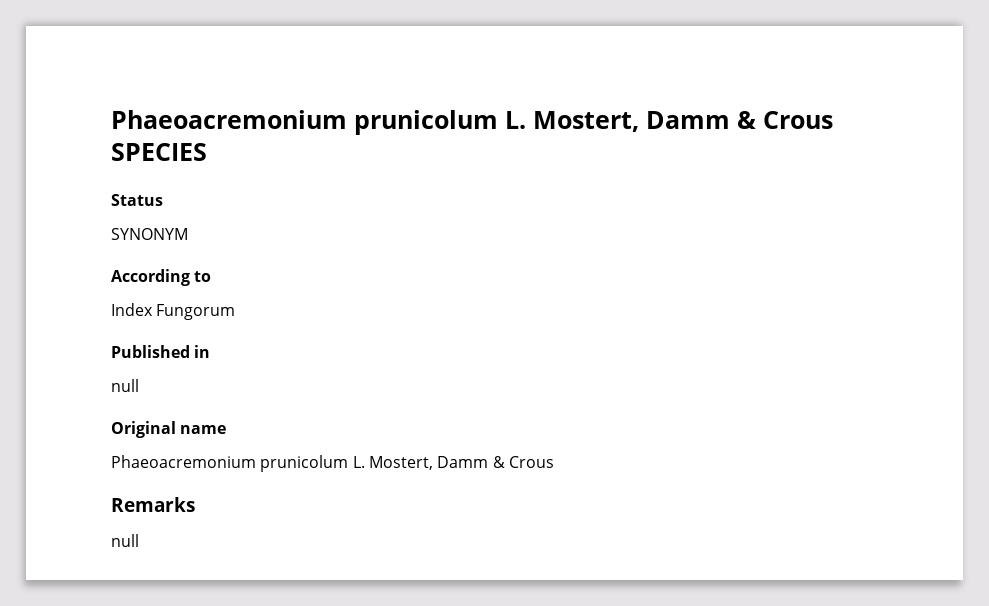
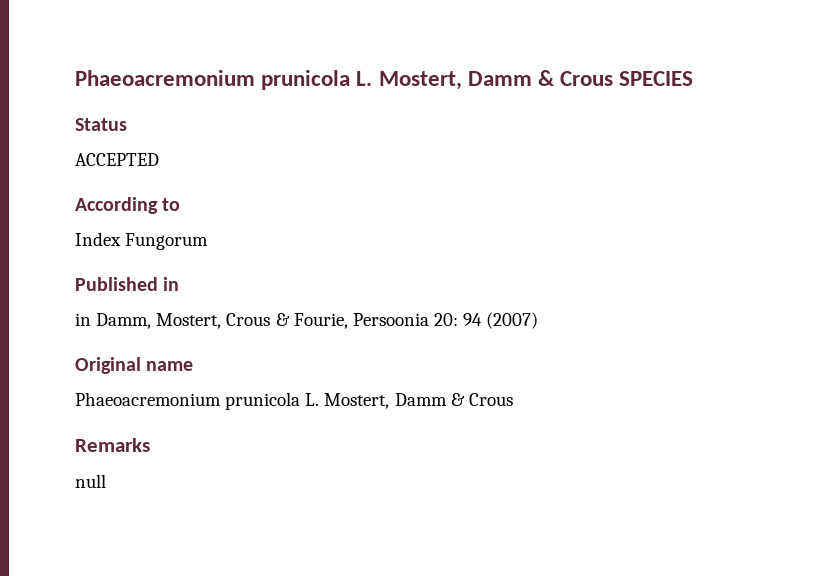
- Phaeoacremonium prunicolum L. Mostert, Damm & Crous SPECIES
+ Phaeoacremonium prunicola L. Mostert, Damm & Crous SPECIES
- SYNONYM
+ ACCEPTED
  Published in
- null
+ in Damm, Mostert, Crous & Fourie, Persoonia 20: 94 (2007)
  Original name
- Phaeoacremonium prunicolum L. Mostert, Damm & Crous
+ Phaeoacremonium prunicola L. Mostert, Damm & Crous

